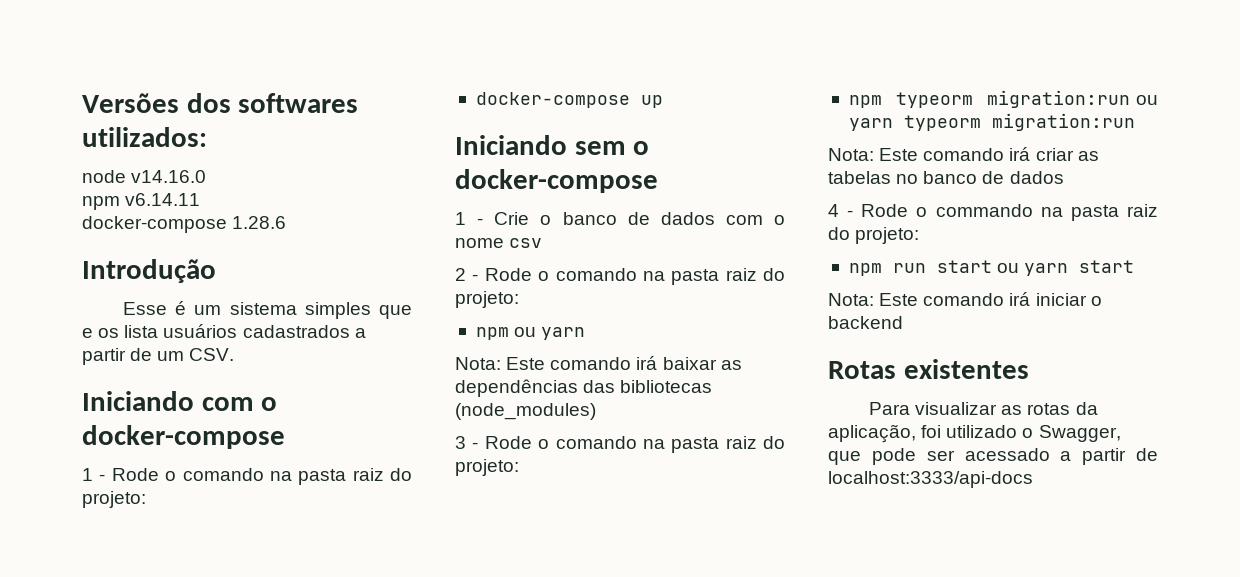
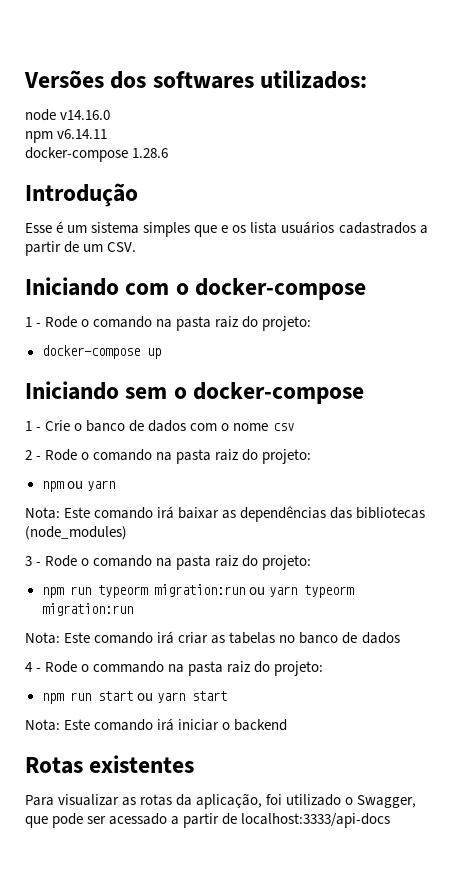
- npm typeorm migration:run ou yarn typeorm migration:run
+ npm run typeorm migration:run ou yarn typeorm migration:run

